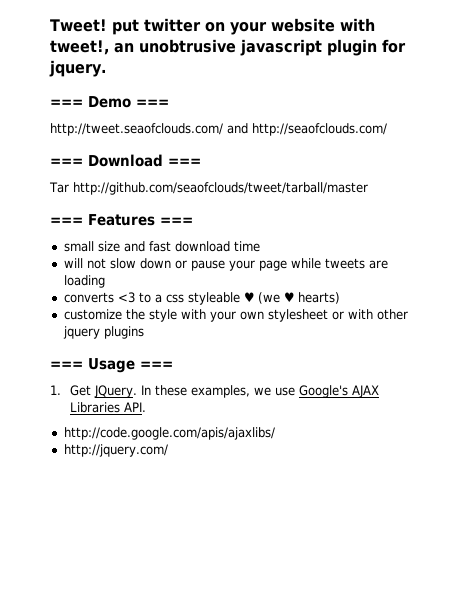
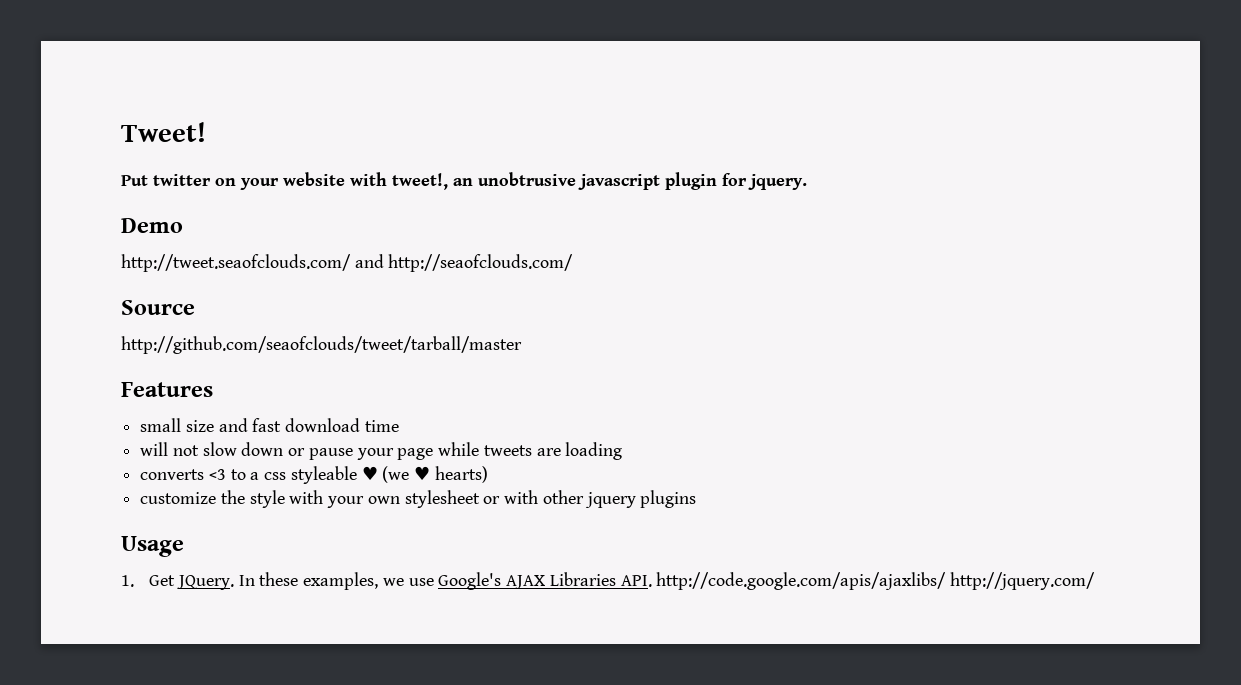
- Tweet! put twitter on your website with tweet!, an unobtrusive javascript plugin for jquery.
+ Tweet!
+ Put twitter on your website with tweet!, an unobtrusive javascript plugin for jquery.
- === Demo ===
+ Demo
- === Download ===
- Tar http://github.com/seaofclouds/tweet/tarball/master
+ Source
+ http://github.com/seaofclouds/tweet/tarball/master
- === Features ===
+ Features
- === Usage ===
+ Usage
- In these examples, we use Google's AJAX Libraries API.
- http://code.google.com/apis/ajaxlibs/
- http://jquery.com/
+ In these examples, we use Google's AJAX Libraries API. http://code.google.com/apis/ajaxlibs/ http://jquery.com/

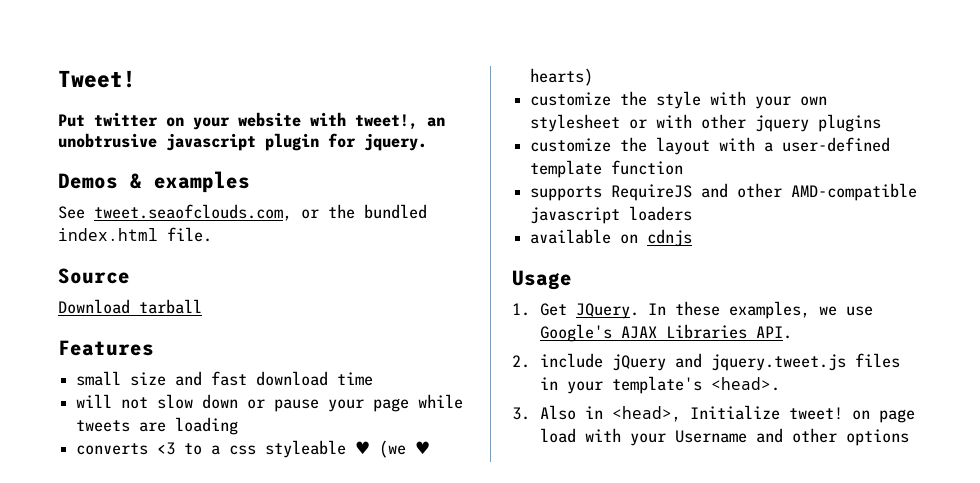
- Demo
- http://tweet.seaofclouds.com/ and http://seaofclouds.com/
+ Demos & examples
+ See tweet.seaofclouds.com, or the bundled index.html file.
- http://github.com/seaofclouds/tweet/tarball/master
+ Download tarball
+ customize the layout with a user-defined template function
+ supports RequireJS and other AMD-compatible javascript loaders
+ available on cdnjs
- In these examples, we use Google's AJAX Libraries API. http://code.google.com/apis/ajaxlibs/ http://jquery.com/
+ In these examples, we use Google's AJAX Libraries API.
+ 2. include jQuery and jquery.tweet.js files in your template's <head>.
+ 3. Also in <head>, Initialize tweet! on page load with your Username and other options

